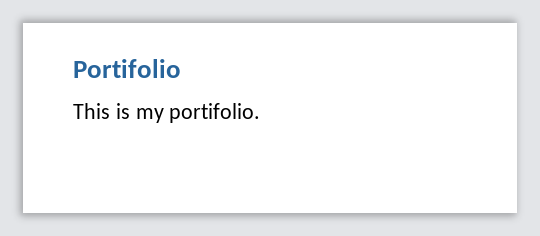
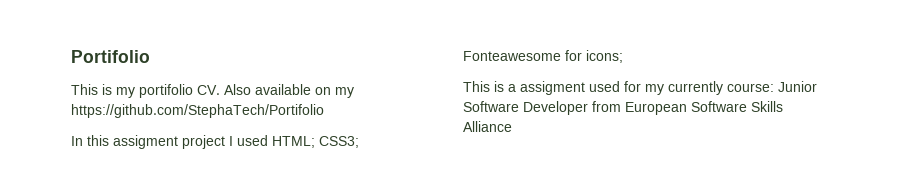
- This is my portifolio.
+ This is my portifolio CV. Also available on my https://github.com/StephaTech/Portifolio
+ In this assigment project I used HTML; CSS3; Fonteawesome for icons;
+ This is a assigment used for my currently course: Junior Software Developer from European Software Skills Alliance

